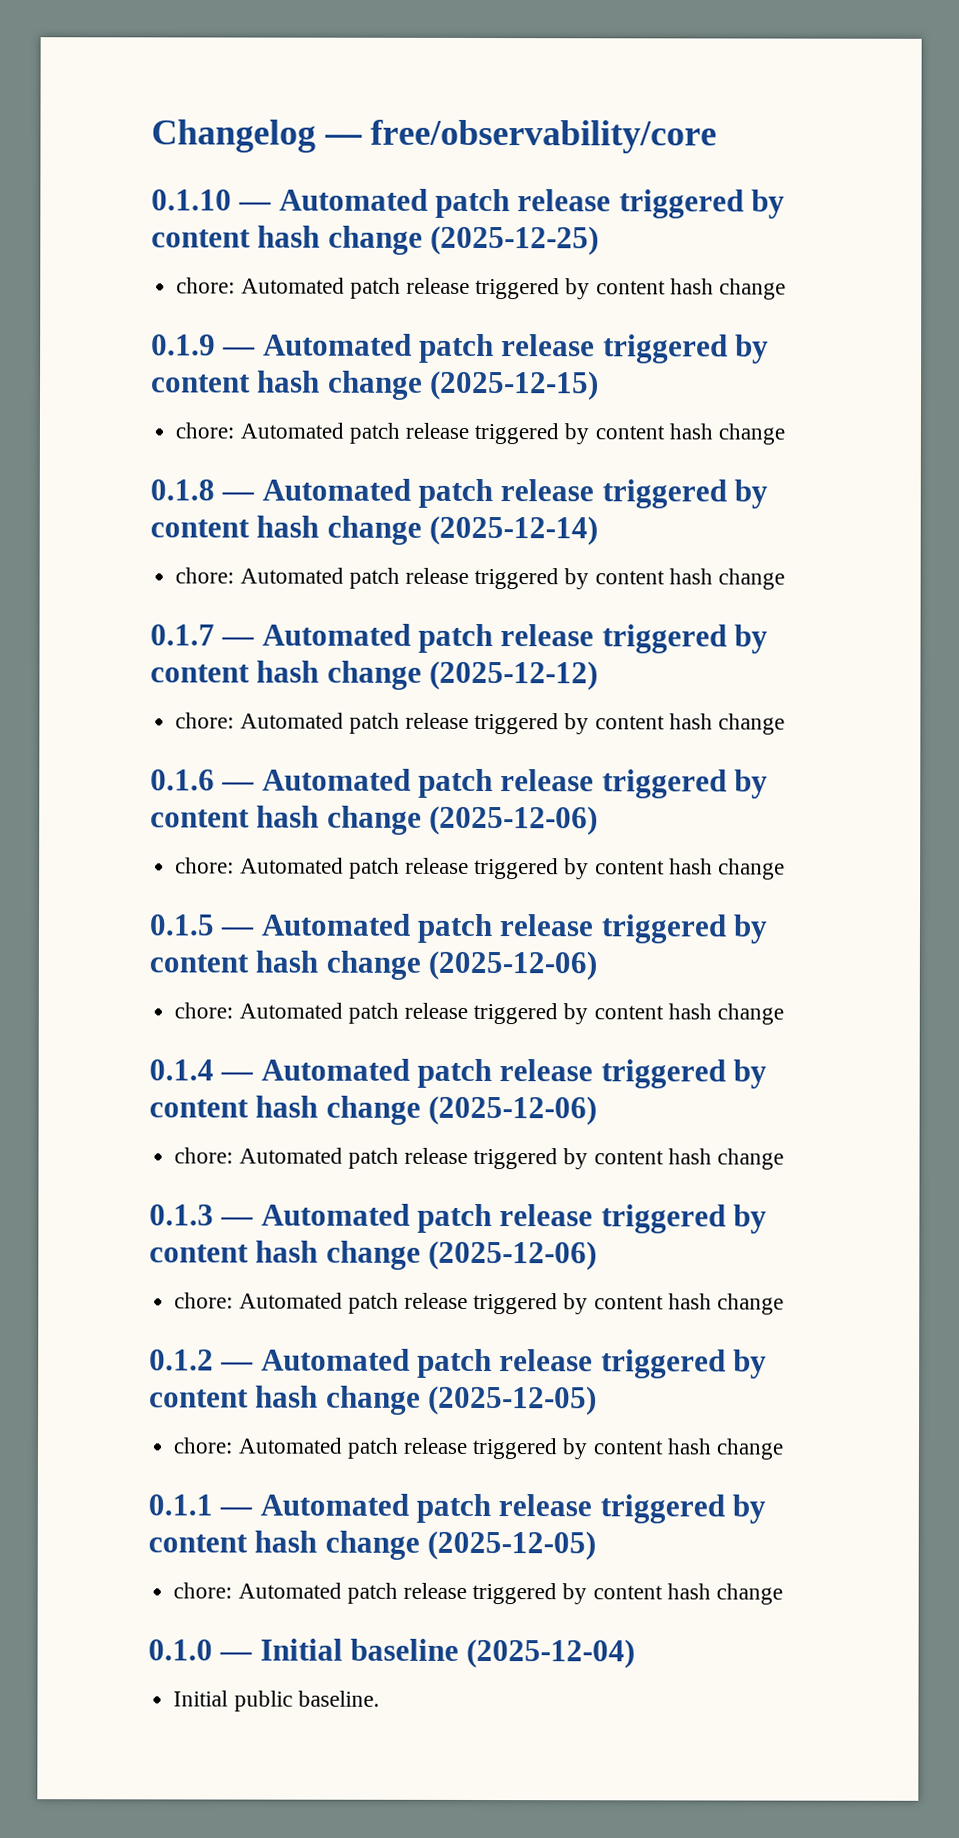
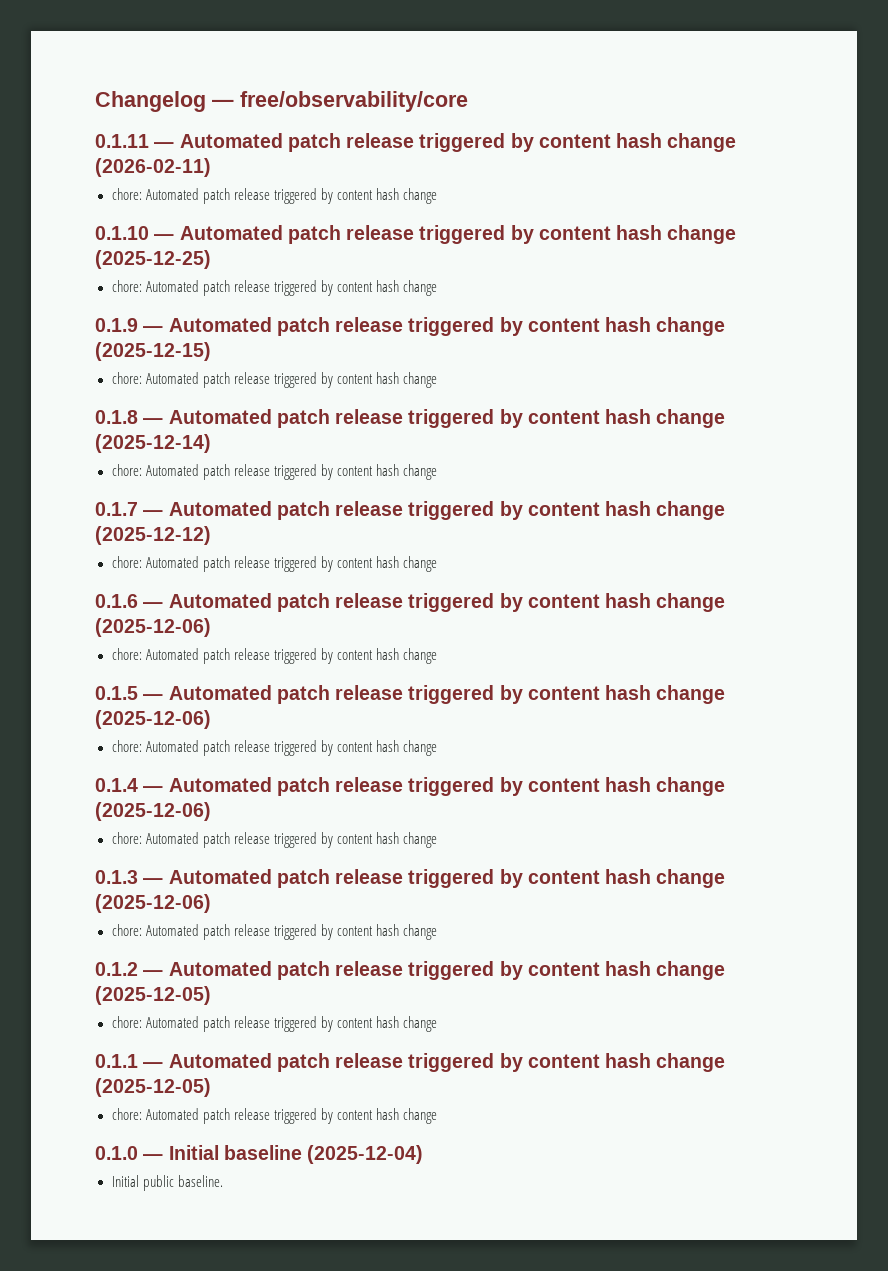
+ 0.1.11 — Automated patch release triggered by content hash change (2026-02-11)
+ chore: Automated patch release triggered by content hash change

